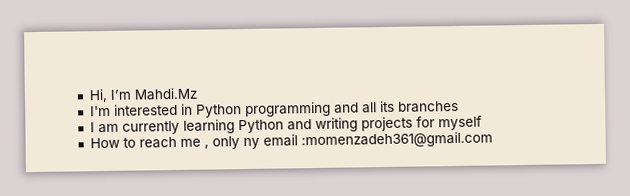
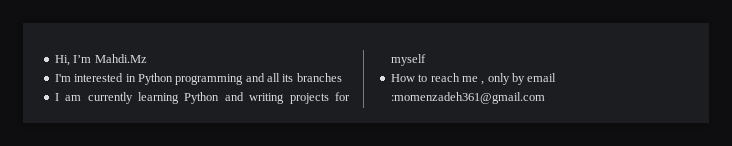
- How to reach me , only ny email :momenzadeh361@gmail.com
+ How to reach me , only by email :momenzadeh361@gmail.com

